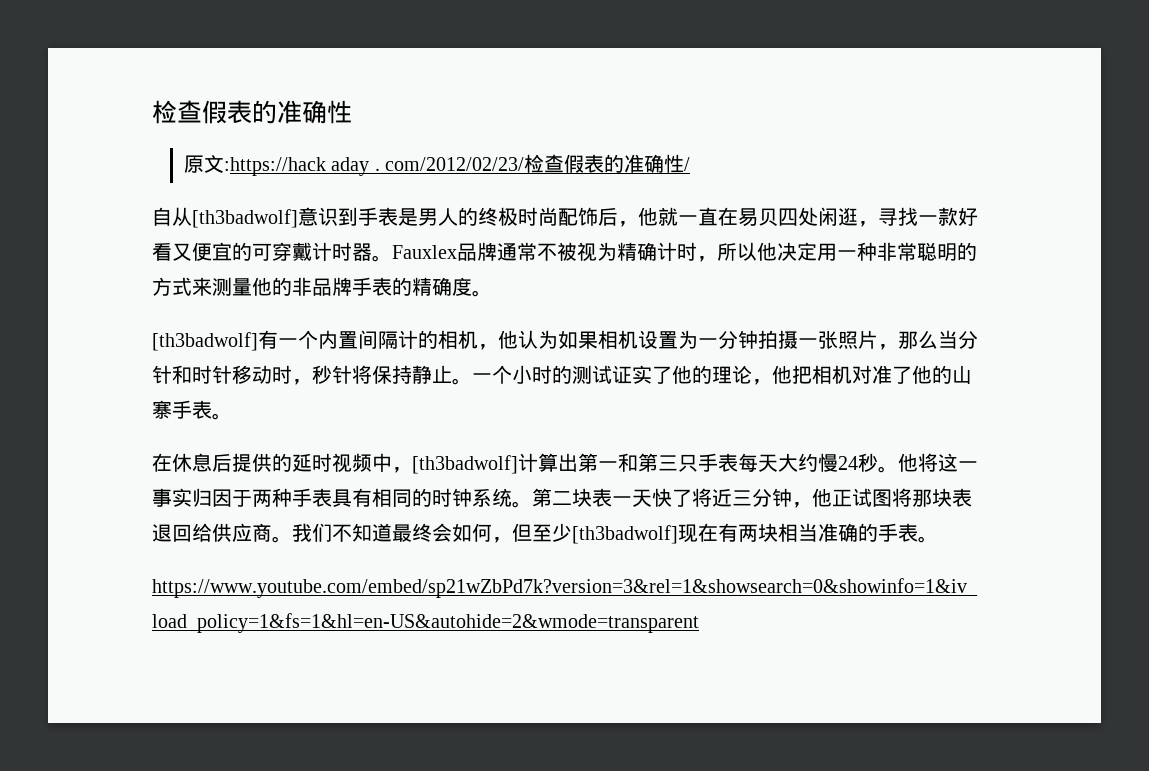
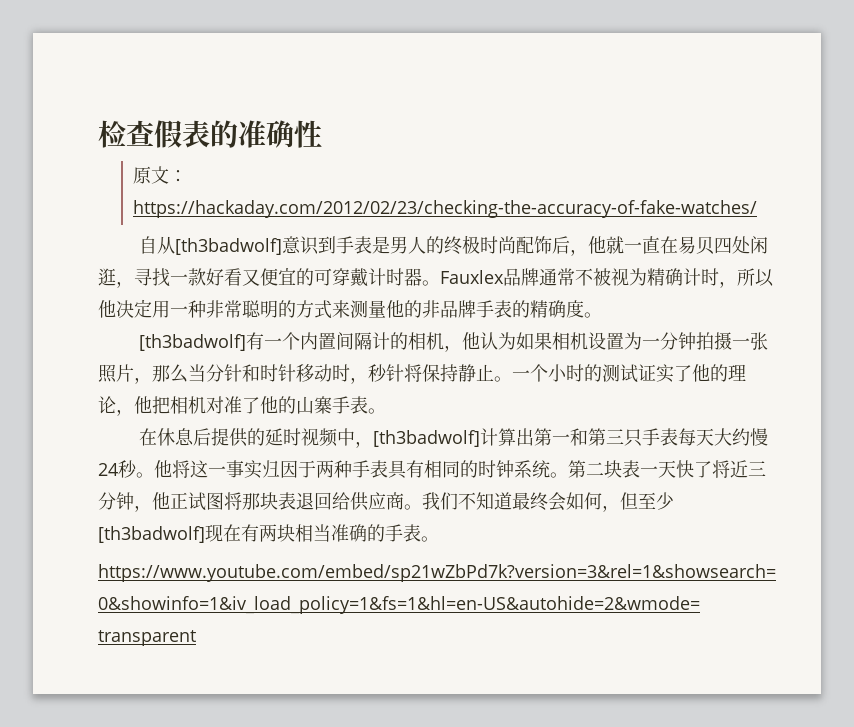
- 原文:https://hack aday . com/2012/02/23/检查假表的准确性/
+ 原文：https://hackaday.com/2012/02/23/checking-the-accuracy-of-fake-watches/

